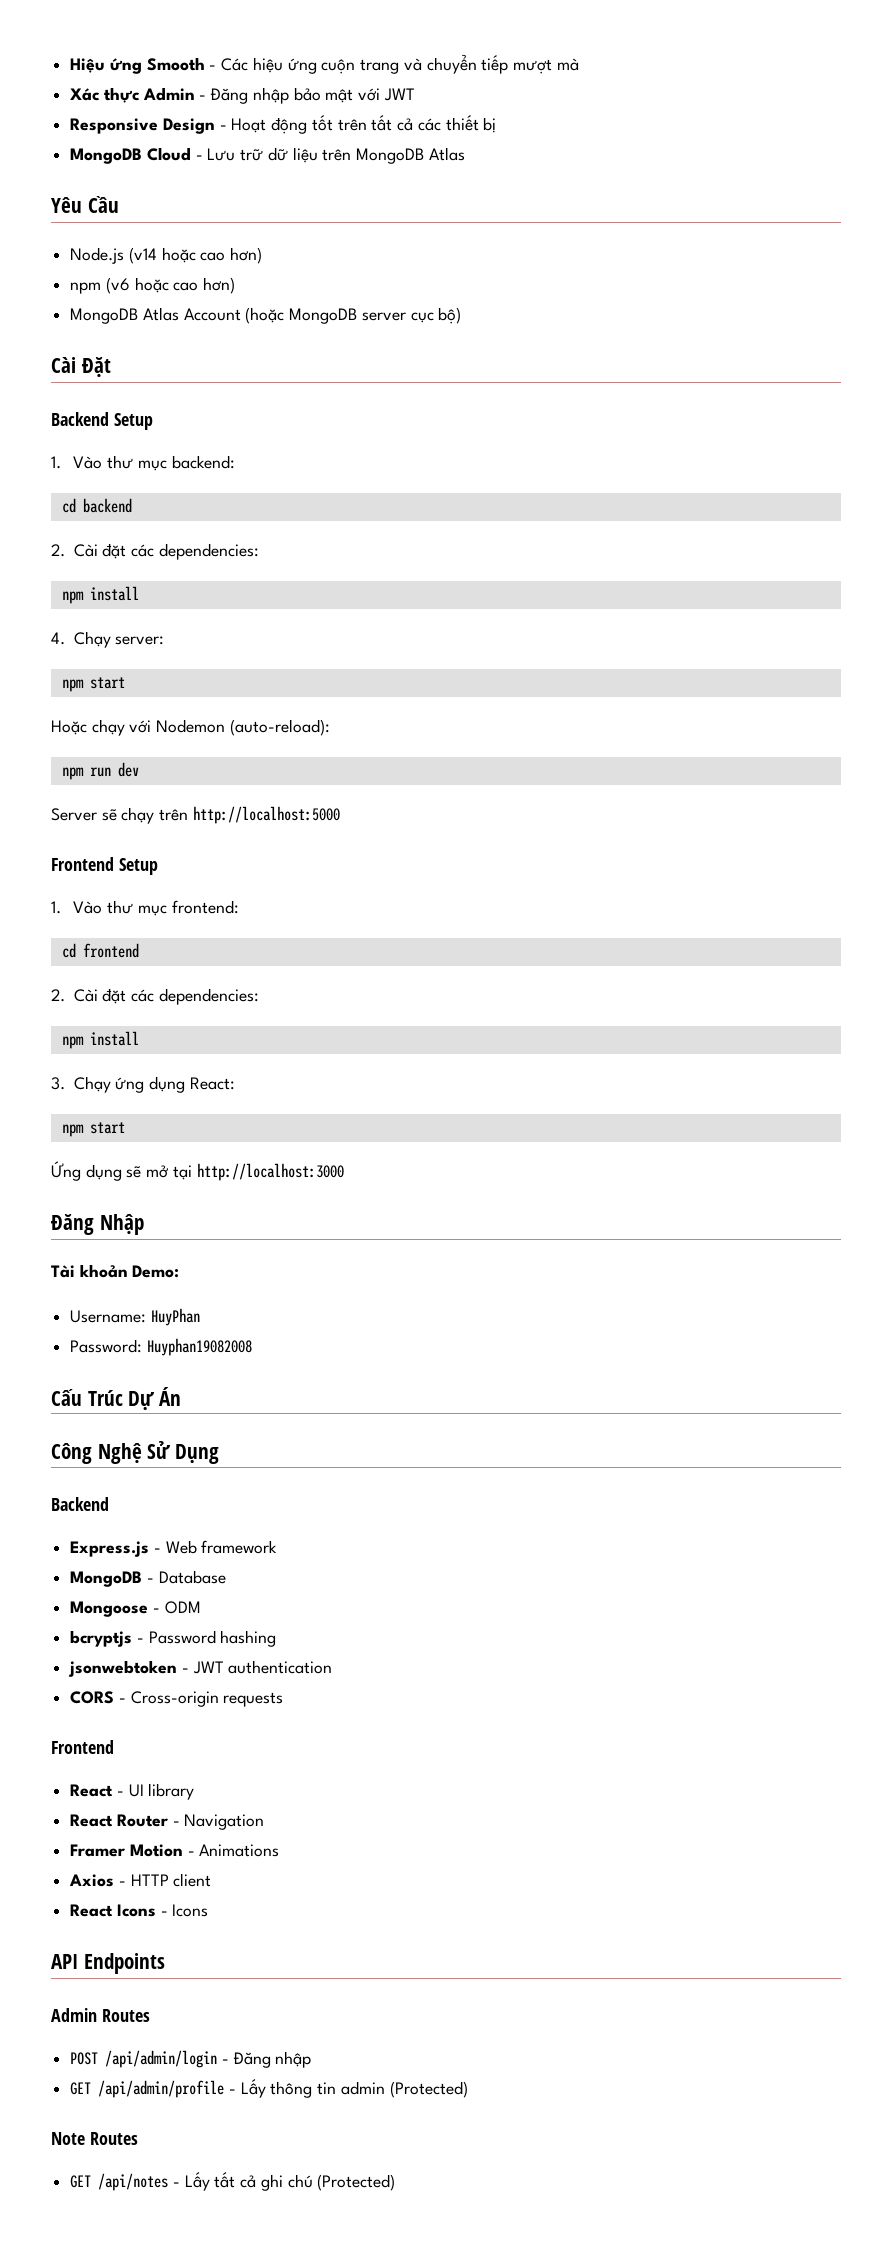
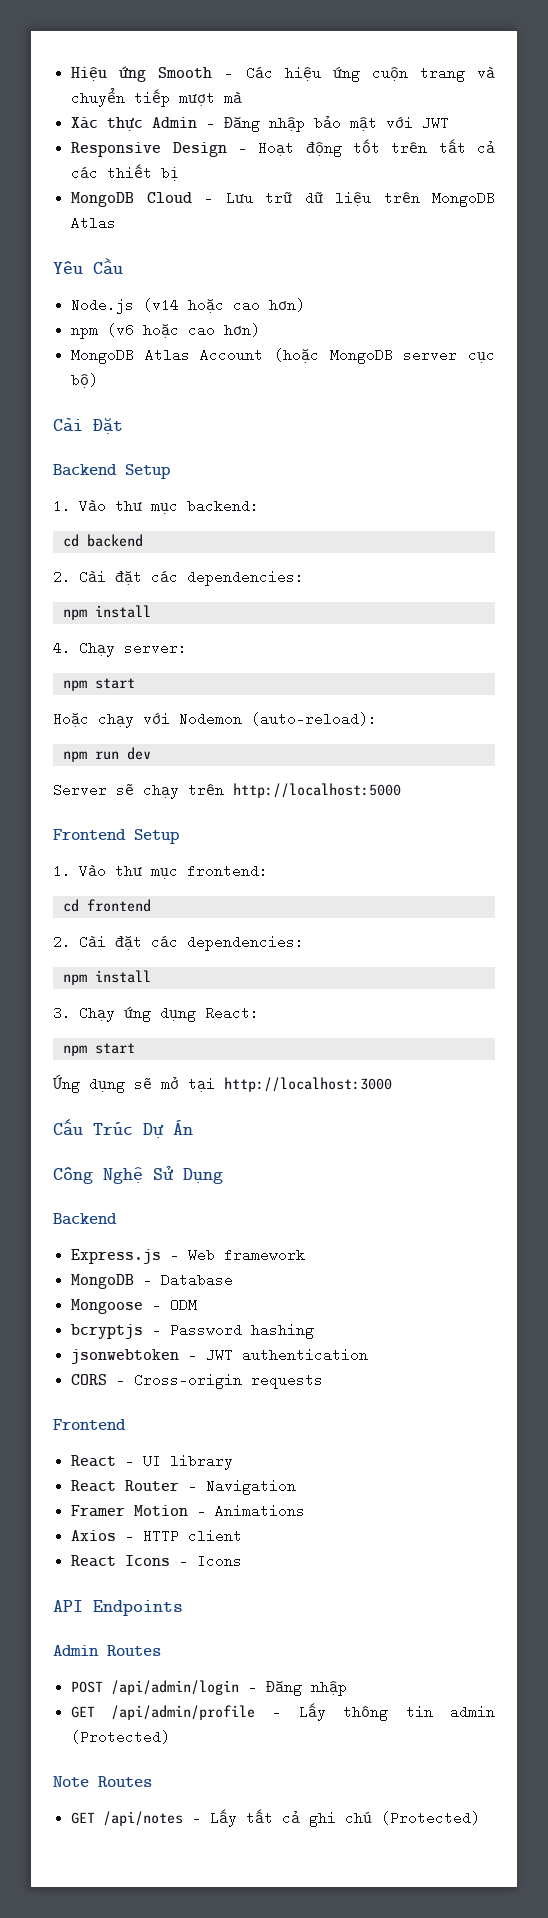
- Đăng Nhập
- Tài khoản Demo:
- Username: HuyPhan
- Password: Huyphan19082008

